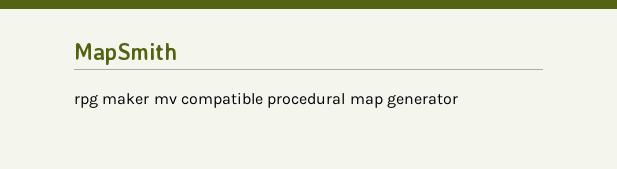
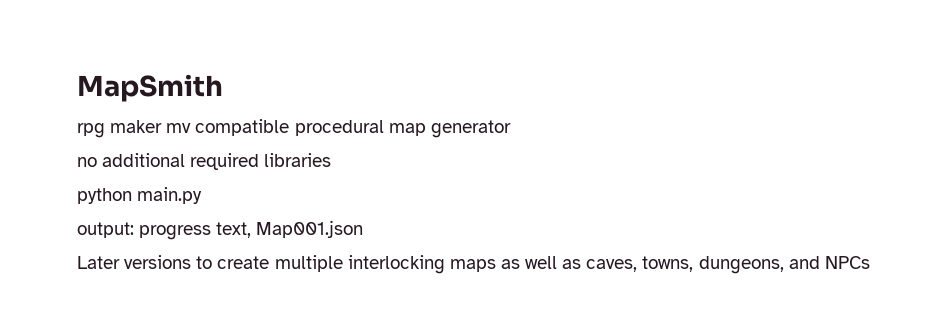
+ no additional required libraries
+ python main.py
+ output: progress text, Map001.json
+ Later versions to create multiple interlocking maps as well as caves, towns, dungeons, and NPCs

